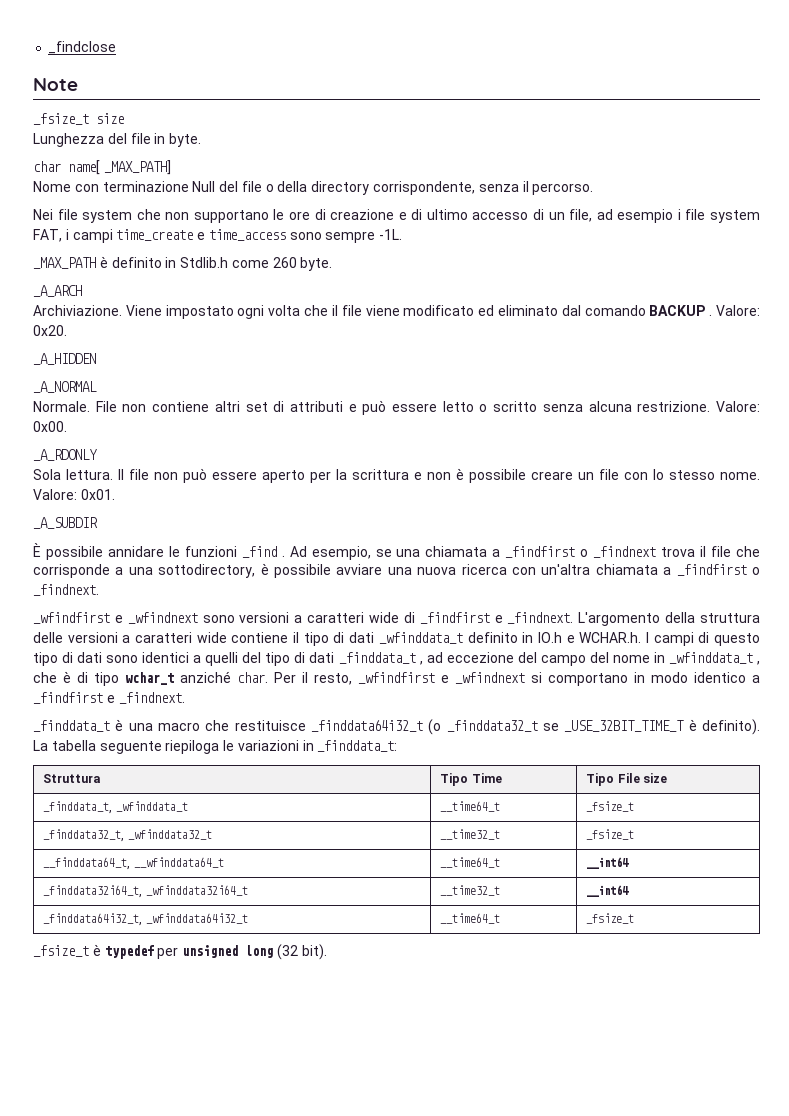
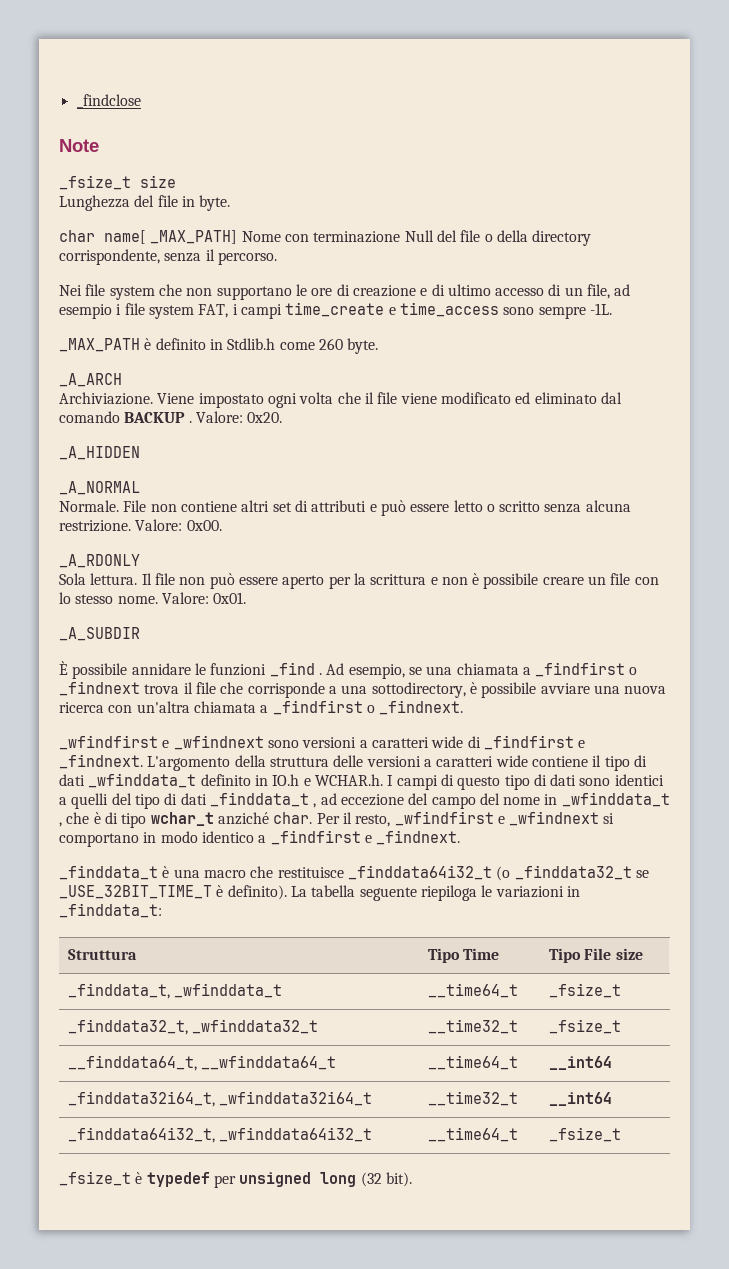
- char name[ _MAX_PATH]
- Nome con terminazione Null del file o della directory corrispondente, senza il percorso.
+ char name[ _MAX_PATH] Nome con terminazione Null del file o della directory corrispondente, senza il percorso.

